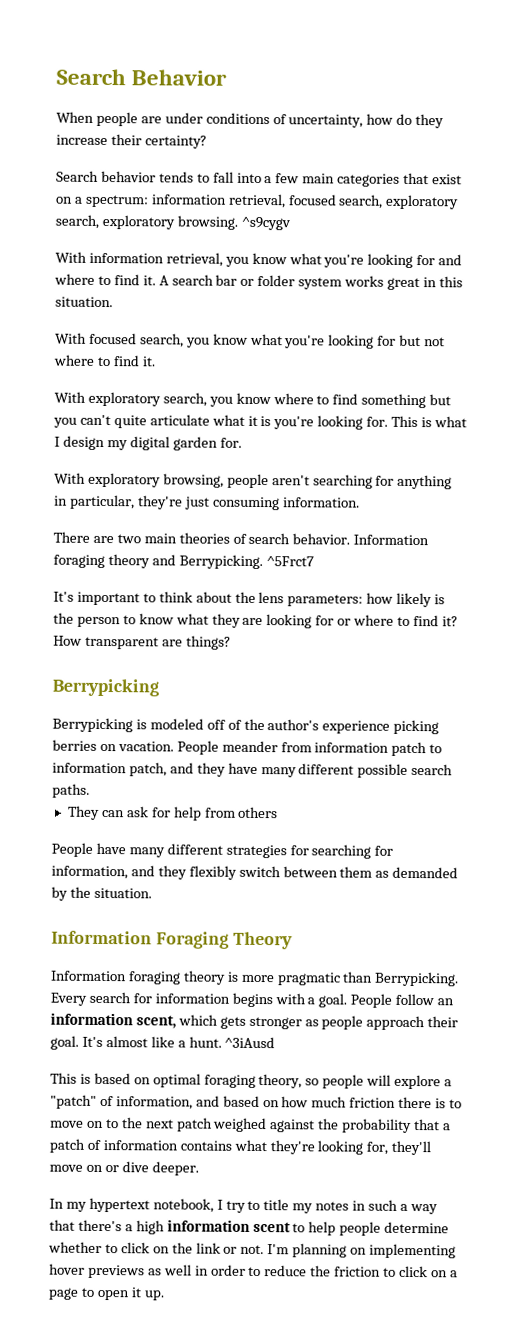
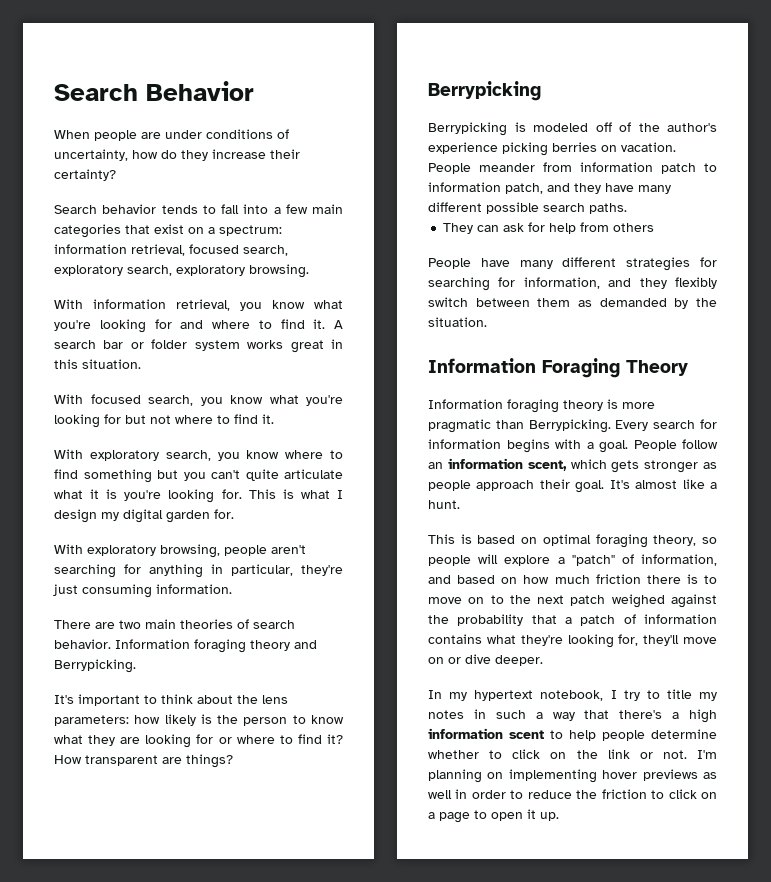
- ^s9cygv
- ^5Frct7
- ^3iAusd

